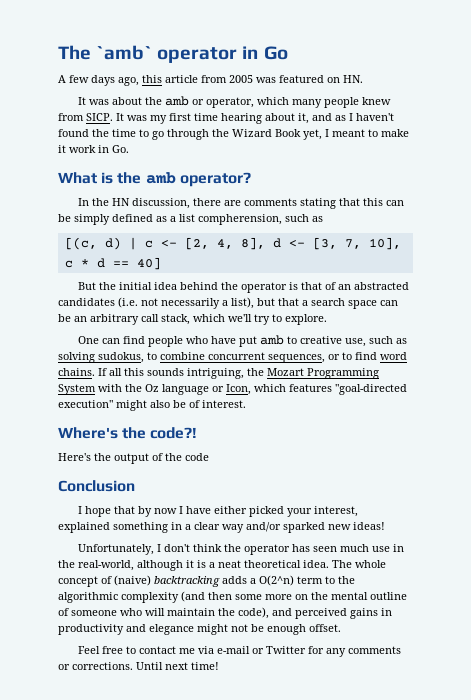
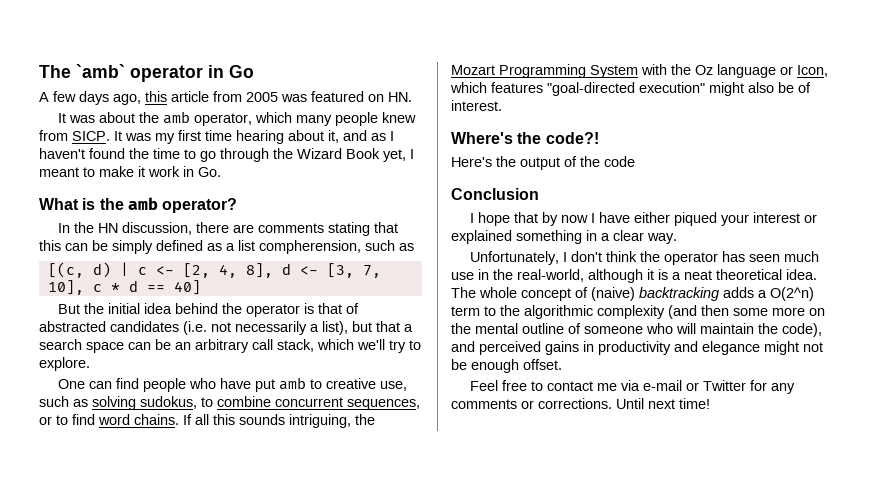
- It was about the amb or operator, which many people knew from SICP.
+ It was about the amb operator, which many people knew from SICP.
- But the initial idea behind the operator is that of an abstracted candidates (i.e. not necessarily a list), but that a search space can be an arbitrary call stack, which we'll try to explore.
+ But the initial idea behind the operator is that of abstracted candidates (i.e. not necessarily a list), but that a search space can be an arbitrary call stack, which we'll try to explore.
- I hope that by now I have either picked your interest, explained something in a clear way and/or sparked new ideas!
+ I hope that by now I have either piqued your interest or explained something in a clear way.

